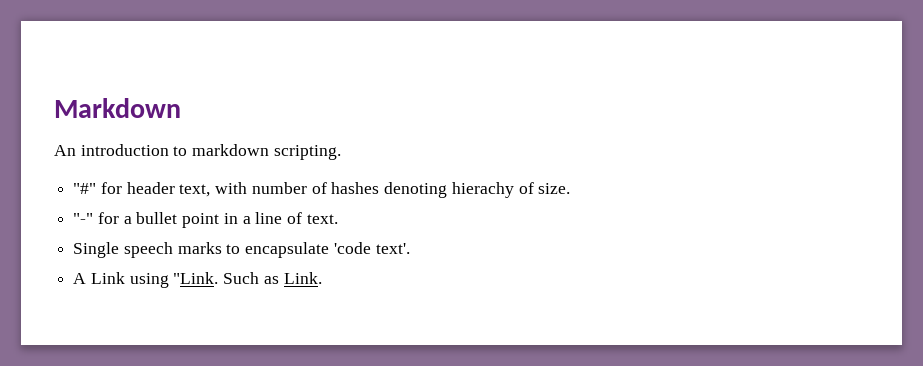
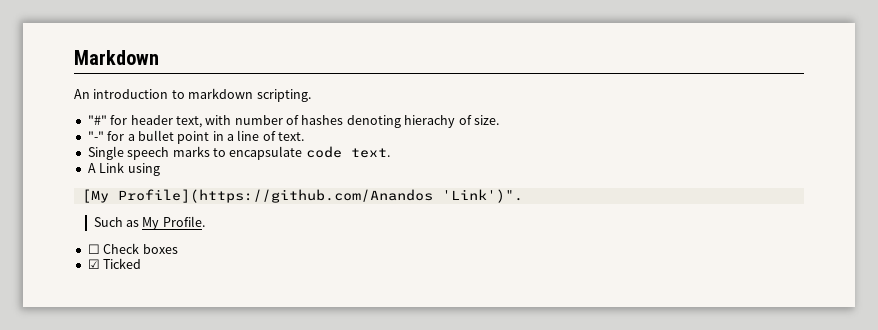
- Single speech marks to encapsulate 'code text'.
+ Single speech marks to encapsulate code text.
- A Link using "Link. Such as Link.
+ A Link using
+ [My Profile](https://github.com/Anandos 'Link')".
+ Such as My Profile.
+ ☐ Check boxes
+ ☑ Ticked

